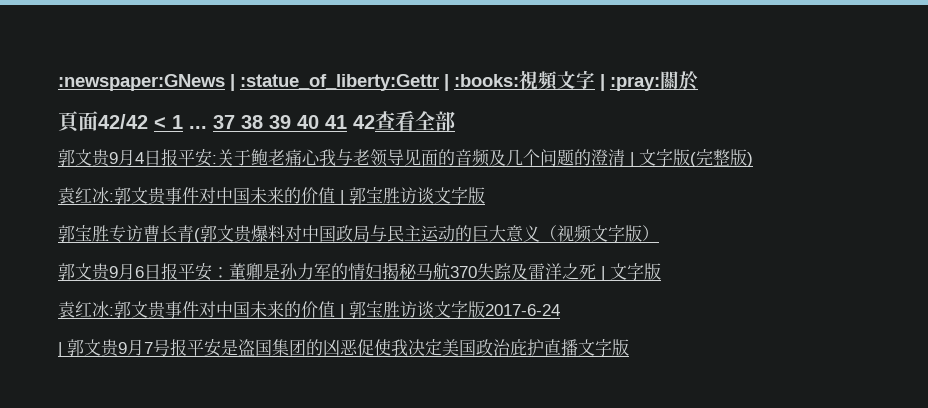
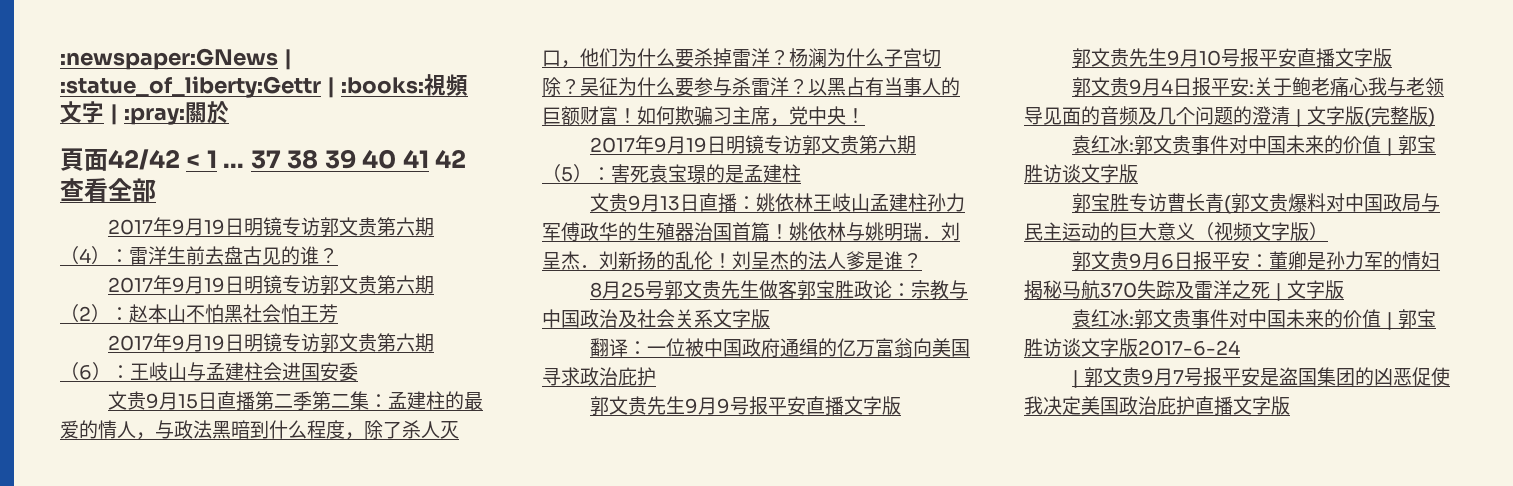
+ 2017年9月19日明镜专访郭文贵第六期（4）：雷洋生前去盘古见的谁？
+ 2017年9月19日明镜专访郭文贵第六期（2）：赵本山不怕黑社会怕王芳
+ 2017年9月19日明镜专访郭文贵第六期（6）：王岐山与孟建柱会进国安委
+ 文贵9月15日直播第二季第二集：孟建柱的最爱的情人，与政法黑暗到什么程度，除了杀人灭口，他们为什么要杀掉雷洋？杨澜为什么子宫切除？吴征为什么要参与杀雷洋？以黑占有当事人的巨额财富！如何欺骗习主席，党中央！
+ 2017年9月19日明镜专访郭文贵第六期（5）：害死袁宝璟的是孟建柱
+ 文贵9月13日直播：姚依林王岐山孟建柱孙力军傅政华的生殖器治国首篇！姚依林与姚明瑞．刘呈杰．刘新扬的乱伦！刘呈杰的法人爹是谁？
+ 8月25号郭文贵先生做客郭宝胜政论：宗教与中国政治及社会关系文字版
+ 翻译：一位被中国政府通缉的亿万富翁向美国寻求政治庇护
+ 郭文贵先生9月9号报平安直播文字版
+ 郭文贵先生9月10号报平安直播文字版

